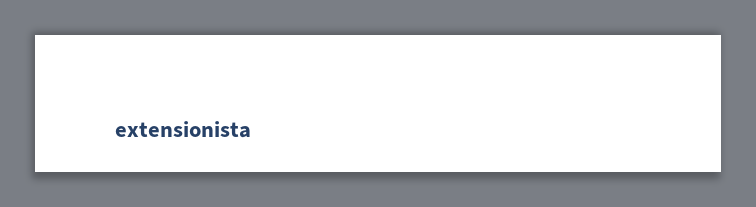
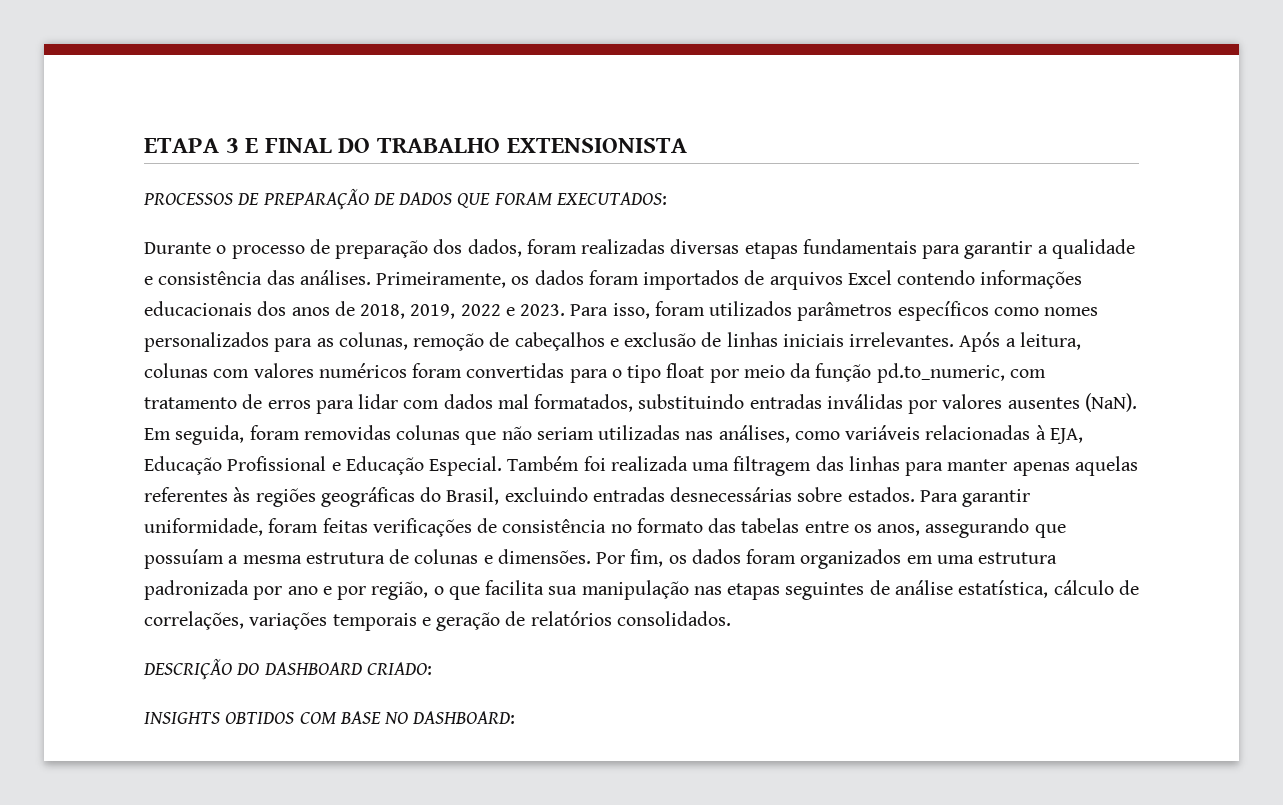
- extensionista
+ ETAPA 3 E FINAL DO TRABALHO EXTENSIONISTA
+ PROCESSOS DE PREPARAÇÃO DE DADOS QUE FORAM EXECUTADOS:
+ Durante o processo de preparação dos dados, foram realizadas diversas etapas fundamentais para garantir a qualidade e consistência das análises. Primeiramente, os dados foram importados de arquivos Excel contendo informações educacionais dos anos de 2018, 2019, 2022 e 2023. Para isso, foram utilizados parâmetros específicos como nomes personalizados para as colunas, remoção de cabeçalhos e exclusão de linhas iniciais irrelevantes. Após a leitura, colunas com valores numéricos foram convertidas para o tipo float por meio da função pd.to_numeric, com tratamento de erros para lidar com dados mal formatados, substituindo entradas inválidas por valores ausentes (NaN). Em seguida, foram removidas colunas que não seriam utilizadas nas análises, como variáveis relacionadas à EJA, Educação Profissional e Educação Especial. Também foi realizada uma filtragem das linhas para manter apenas aquelas referentes às regiões geográficas do Brasil, excluindo entradas desnecessárias sobre estados. Para garantir uniformidade, foram feitas verificações de consistência no formato das tabelas entre os anos, assegurando que possuíam a mesma estrutura de colunas e dimensões. Por fim, os dados foram organizados em uma estrutura padronizada por ano e por região, o que facilita sua manipulação nas etapas seguintes de análise estatística, cálculo de correlações, variações temporais e geração de relatórios consolidados.
+ DESCRIÇÃO DO DASHBOARD CRIADO:
+ INSIGHTS OBTIDOS COM BASE NO DASHBOARD:

